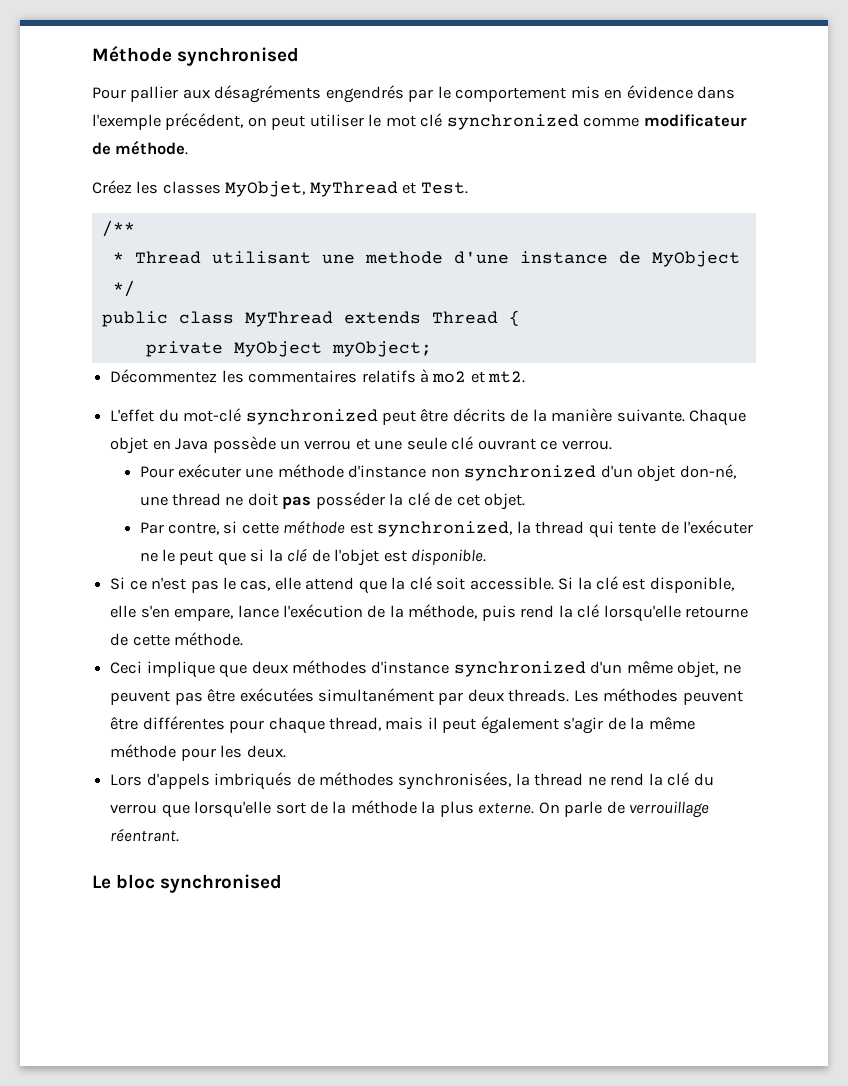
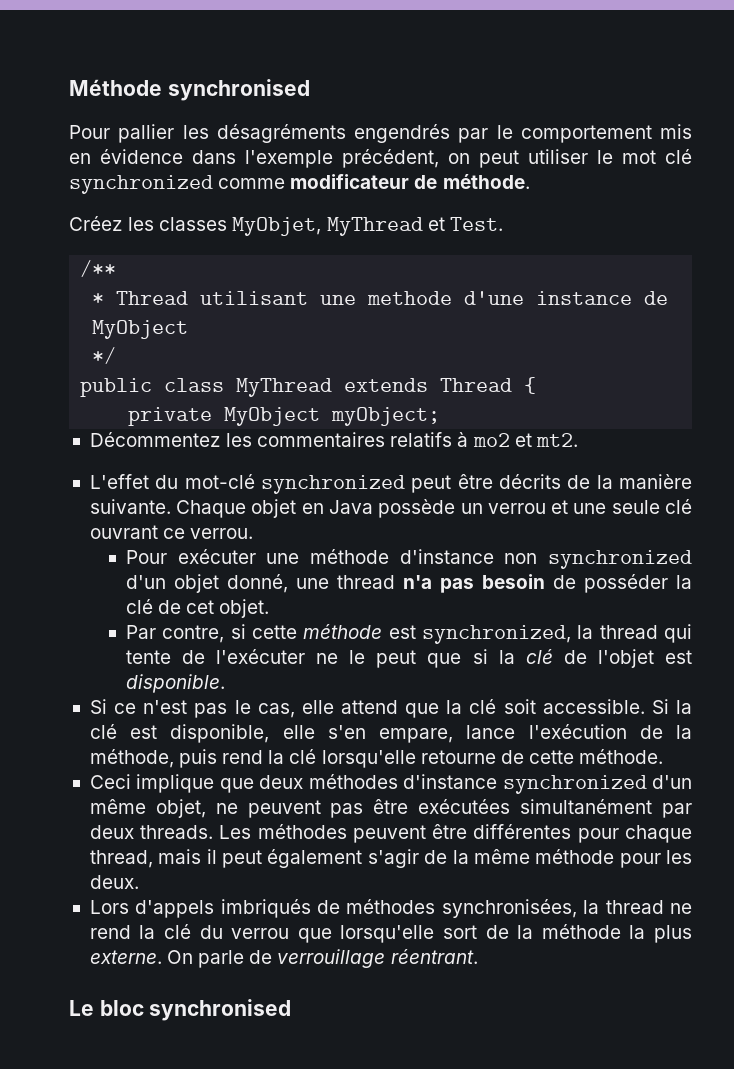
- Pour pallier aux désagréments engendrés par le comportement mis en évidence dans l'exemple précédent, on peut utiliser le mot clé synchronized comme modificateur de méthode.
+ Pour pallier les désagréments engendrés par le comportement mis en évidence dans l'exemple précédent, on peut utiliser le mot clé synchronized comme modificateur de méthode.
- Pour exécuter une méthode d'instance non synchronized d'un objet don-né, une thread ne doit pas posséder la clé de cet objet.
+ Pour exécuter une méthode d'instance non synchronized d'un objet donné, une thread n'a pas besoin de posséder la clé de cet objet.

